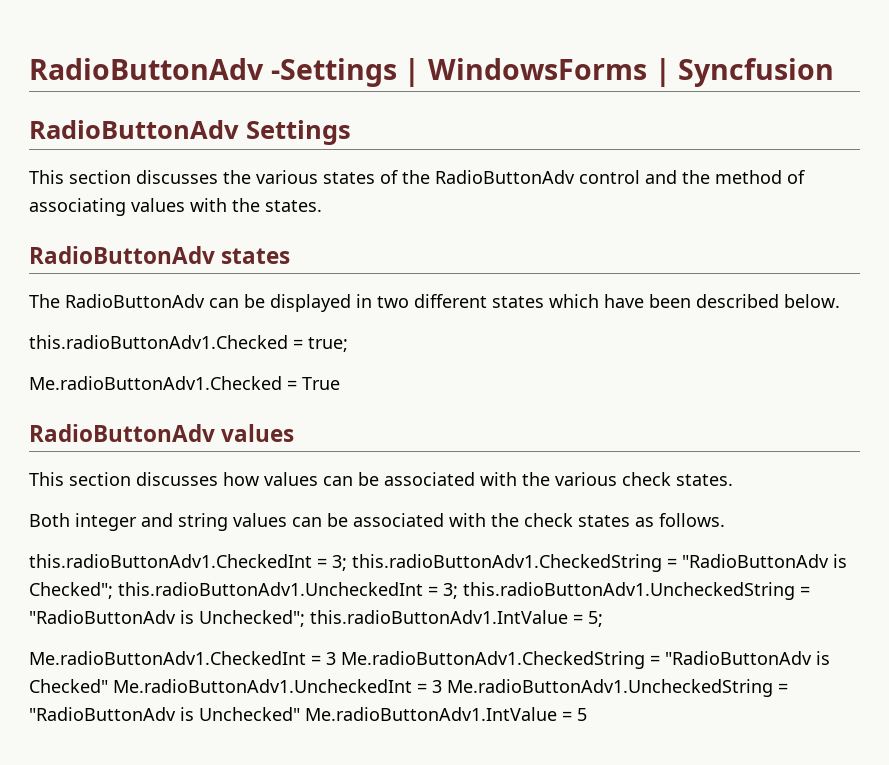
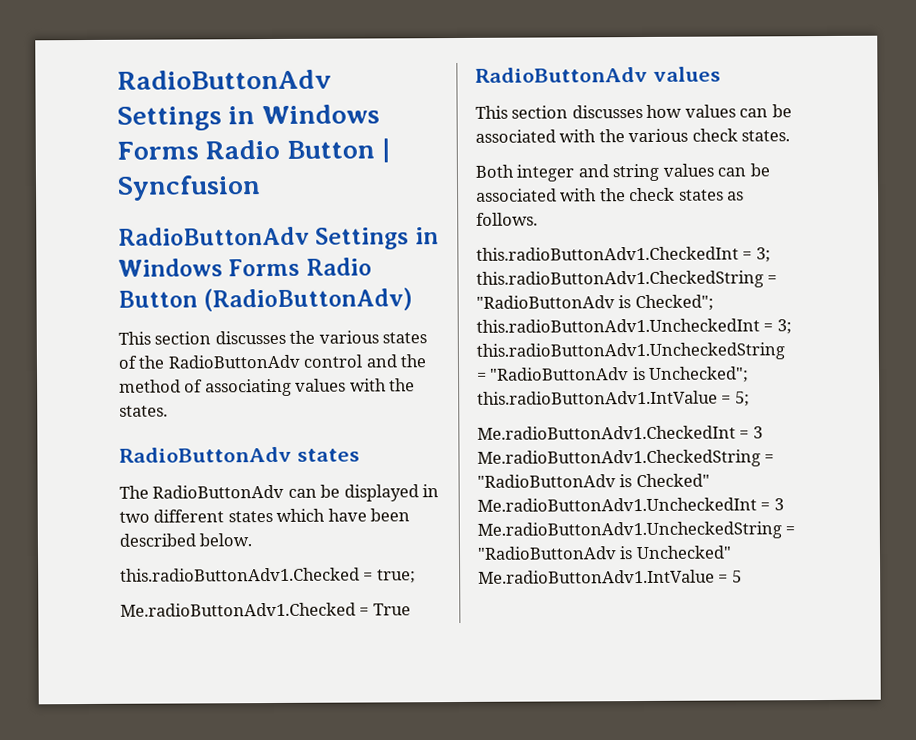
- RadioButtonAdv -Settings | WindowsForms | Syncfusion
- RadioButtonAdv Settings
+ RadioButtonAdv Settings in Windows Forms Radio Button | Syncfusion
+ RadioButtonAdv Settings in Windows Forms Radio Button (RadioButtonAdv)

